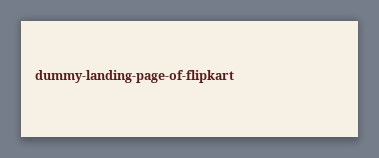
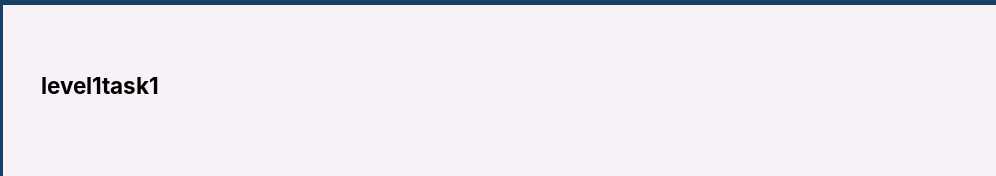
- dummy-landing-page-of-flipkart
+ level1task1

